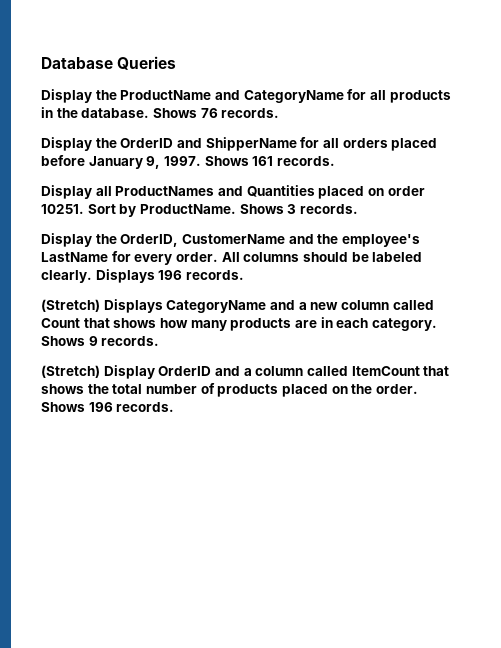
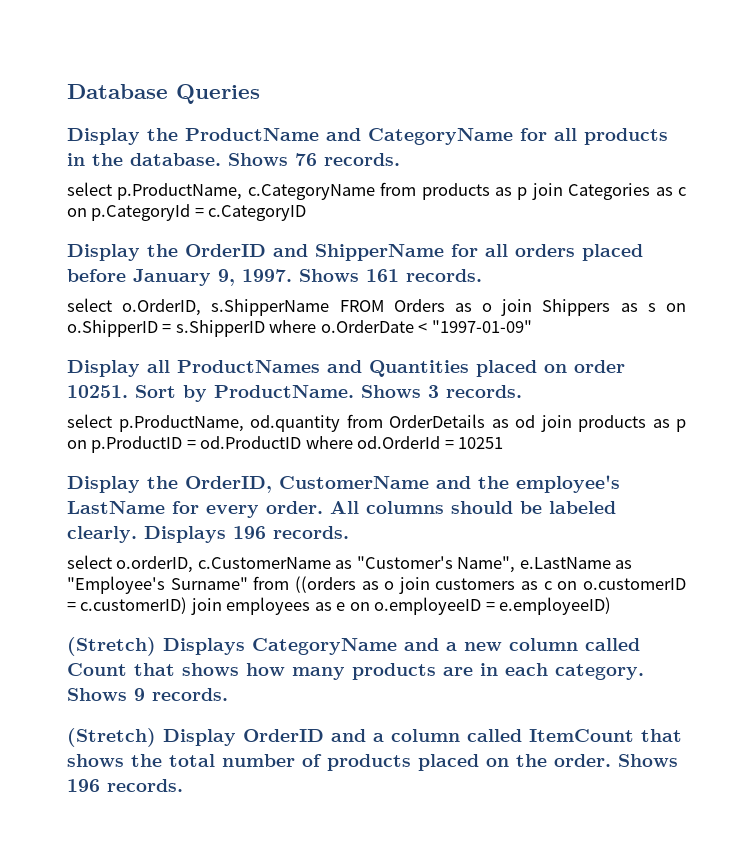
+ select p.ProductName, c.CategoryName from products as p join Categories as c on p.CategoryId = c.CategoryID
+ select o.OrderID, s.ShipperName FROM Orders as o join Shippers as s on o.ShipperID = s.ShipperID where o.OrderDate < "1997-01-09"
+ select p.ProductName, od.quantity from OrderDetails as od join products as p on p.ProductID = od.ProductID where od.OrderId = 10251
+ select o.orderID, c.CustomerName as "Customer's Name", e.LastName as "Employee's Surname" from ((orders as o join customers as c on o.customerID = c.customerID) join employees as e on o.employeeID = e.employeeID)

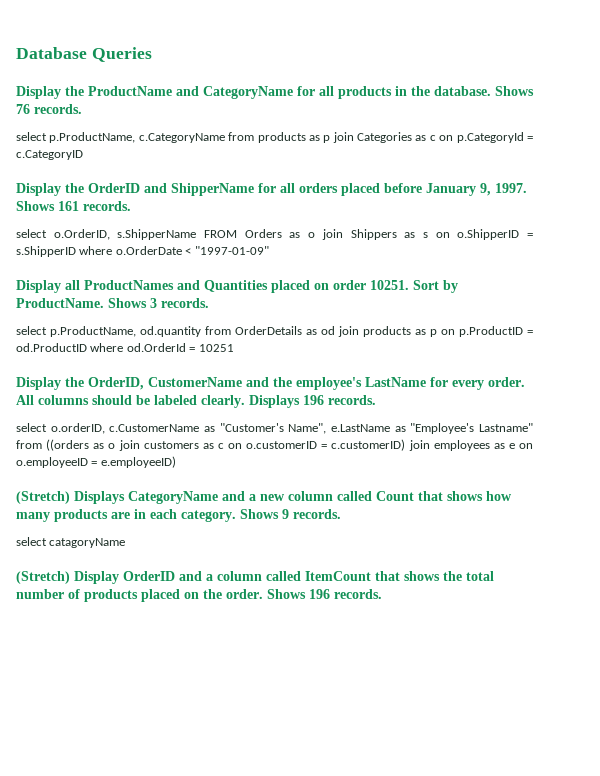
- select o.orderID, c.CustomerName as "Customer's Name", e.LastName as "Employee's Surname" from ((orders as o join customers as c on o.customerID = c.customerID) join employees as e on o.employeeID = e.employeeID)
+ select o.orderID, c.CustomerName as "Customer's Name", e.LastName as "Employee's Lastname" from ((orders as o join customers as c on o.customerID = c.customerID) join employees as e on o.employeeID = e.employeeID)
+ select catagoryName

